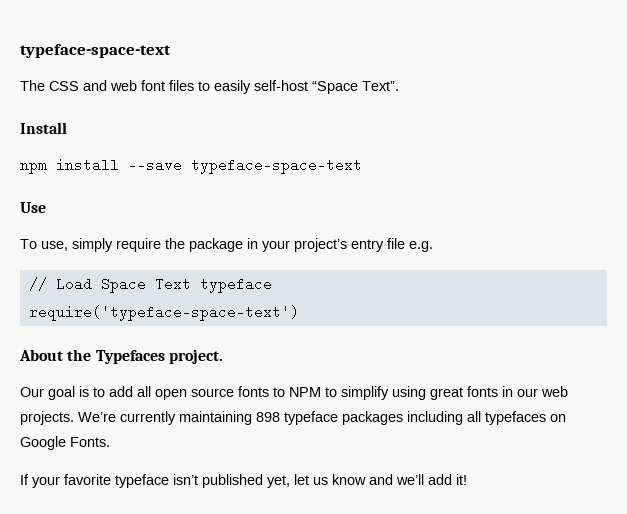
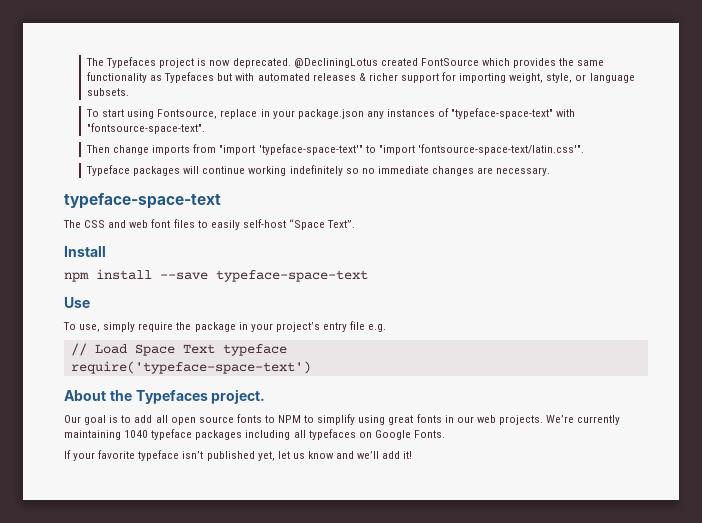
+ The Typefaces project is now deprecated. @DecliningLotus created FontSource which provides the same functionality as Typefaces but with automated releases & richer support for importing weight, style, or language subsets.
+ To start using Fontsource, replace in your package.json any instances of "typeface-space-text" with "fontsource-space-text".
+ Then change imports from "import 'typeface-space-text'" to "import 'fontsource-space-text/latin.css'".
+ Typeface packages will continue working indefinitely so no immediate changes are necessary.
- We’re currently maintaining 898 typeface packages including all typefaces on Google Fonts.
+ We’re currently maintaining 1040 typeface packages including all typefaces on Google Fonts.

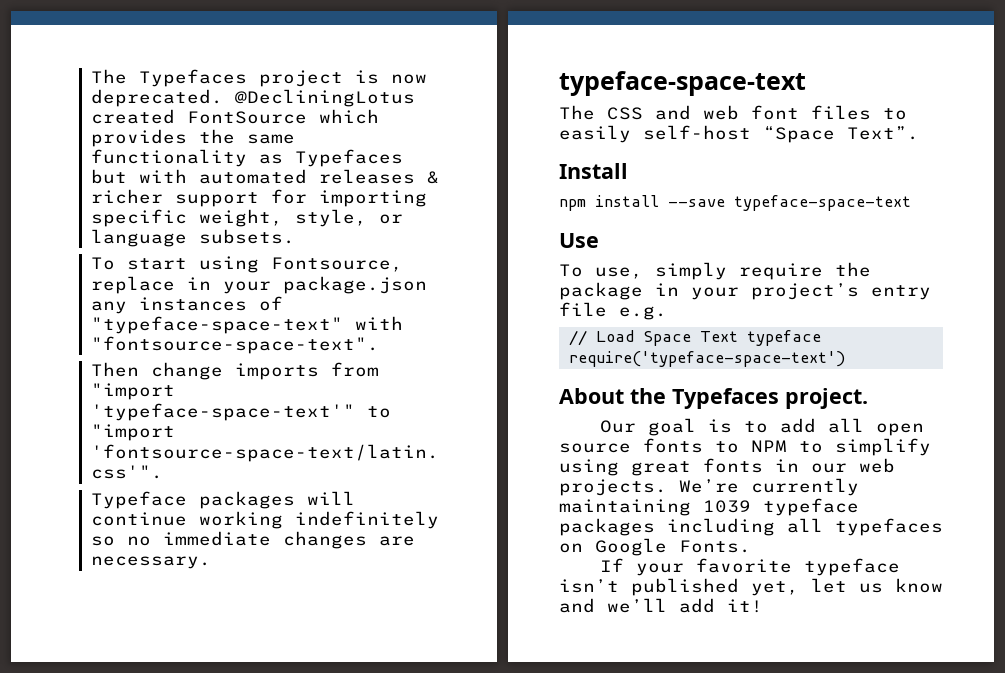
- @DecliningLotus created FontSource which provides the same functionality as Typefaces but with automated releases & richer support for importing weight, style, or language subsets.
+ @DecliningLotus created FontSource which provides the same functionality as Typefaces but with automated releases & richer support for importing specific weight, style, or language subsets.
- We’re currently maintaining 1040 typeface packages including all typefaces on Google Fonts.
+ We’re currently maintaining 1039 typeface packages including all typefaces on Google Fonts.

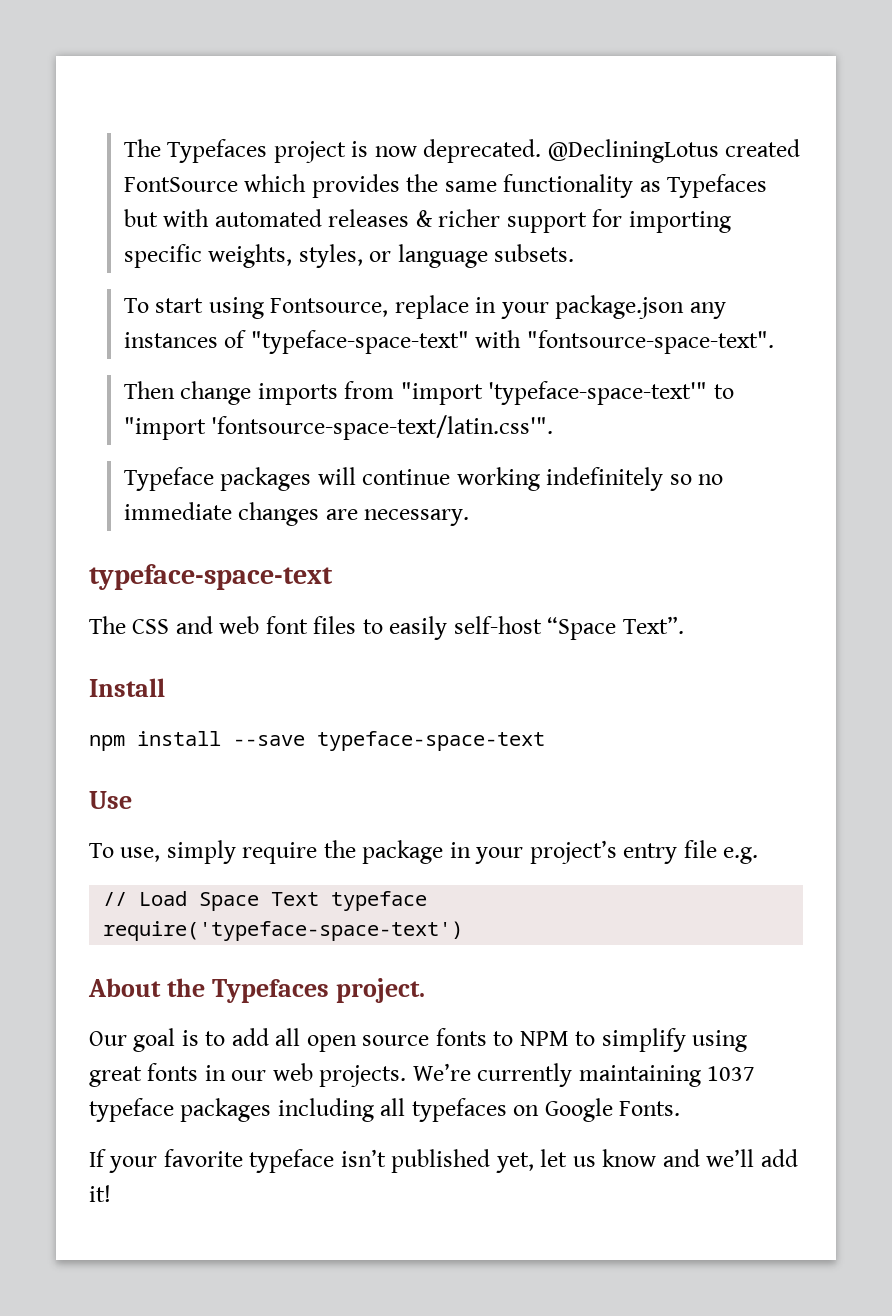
- @DecliningLotus created FontSource which provides the same functionality as Typefaces but with automated releases & richer support for importing specific weight, style, or language subsets.
+ @DecliningLotus created FontSource which provides the same functionality as Typefaces but with automated releases & richer support for importing specific weights, styles, or language subsets.
- We’re currently maintaining 1039 typeface packages including all typefaces on Google Fonts.
+ We’re currently maintaining 1037 typeface packages including all typefaces on Google Fonts.

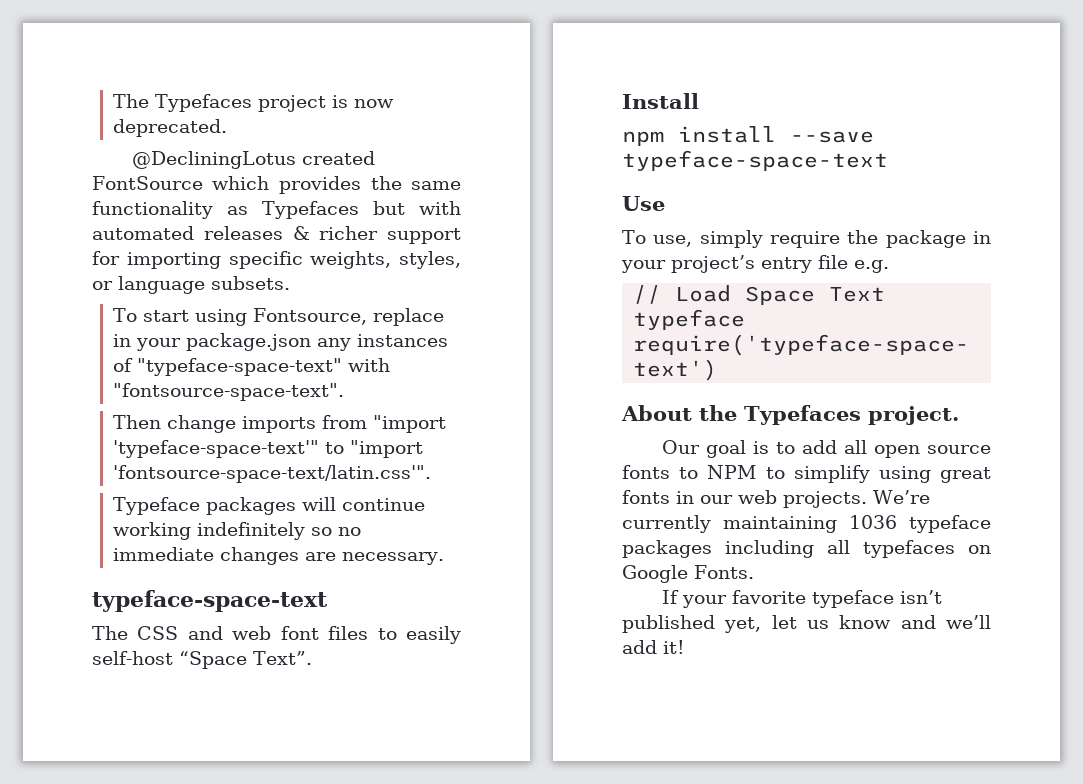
- The Typefaces project is now deprecated. @DecliningLotus created FontSource which provides the same functionality as Typefaces but with automated releases & richer support for importing specific weights, styles, or language subsets.
+ The Typefaces project is now deprecated.
+ @DecliningLotus created FontSource which provides the same functionality as Typefaces but with automated releases & richer support for importing specific weights, styles, or language subsets.
- We’re currently maintaining 1037 typeface packages including all typefaces on Google Fonts.
+ We’re currently maintaining 1036 typeface packages including all typefaces on Google Fonts.

